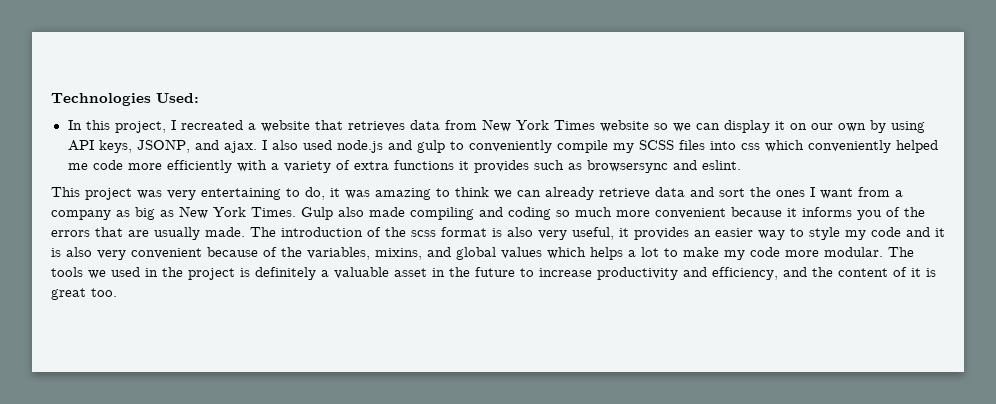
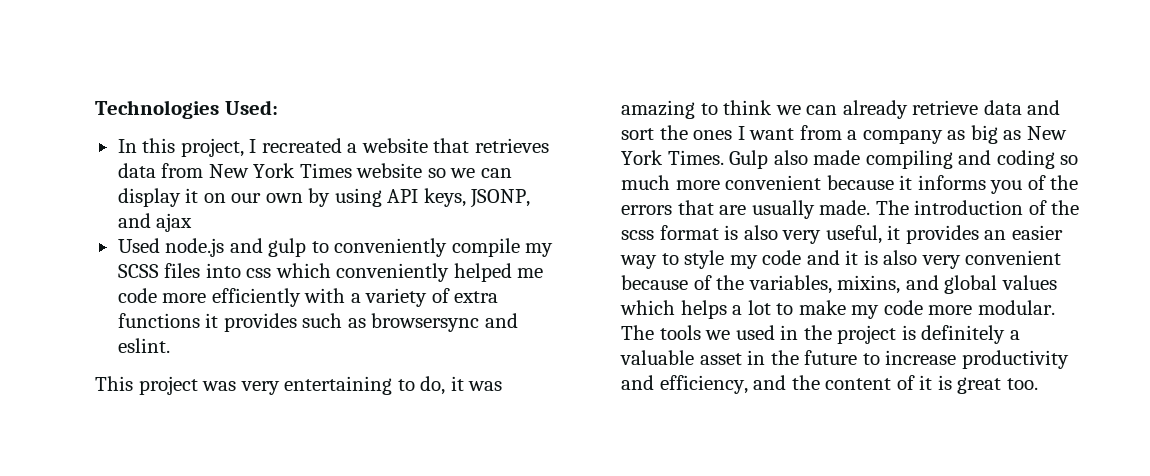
- In this project, I recreated a website that retrieves data from New York Times website so we can display it on our own by using API keys, JSONP, and ajax. I also used node.js and gulp to conveniently compile my SCSS files into css which conveniently helped me code more efficiently with a variety of extra functions it provides such as browsersync and eslint.
+ In this project, I recreated a website that retrieves data from New York Times website so we can display it on our own by using API keys, JSONP, and ajax
+ Used node.js and gulp to conveniently compile my SCSS files into css which conveniently helped me code more efficiently with a variety of extra functions it provides such as browsersync and eslint.

